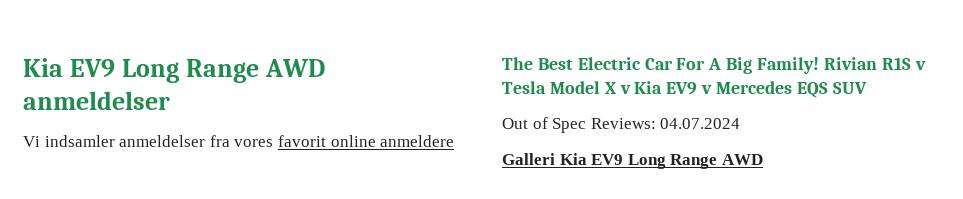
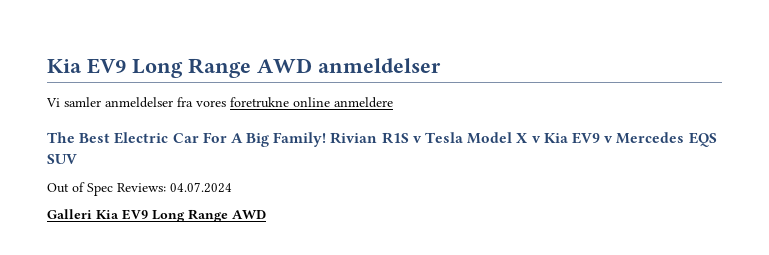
- Vi indsamler anmeldelser fra vores favorit online anmeldere
+ Vi samler anmeldelser fra vores foretrukne online anmeldere

